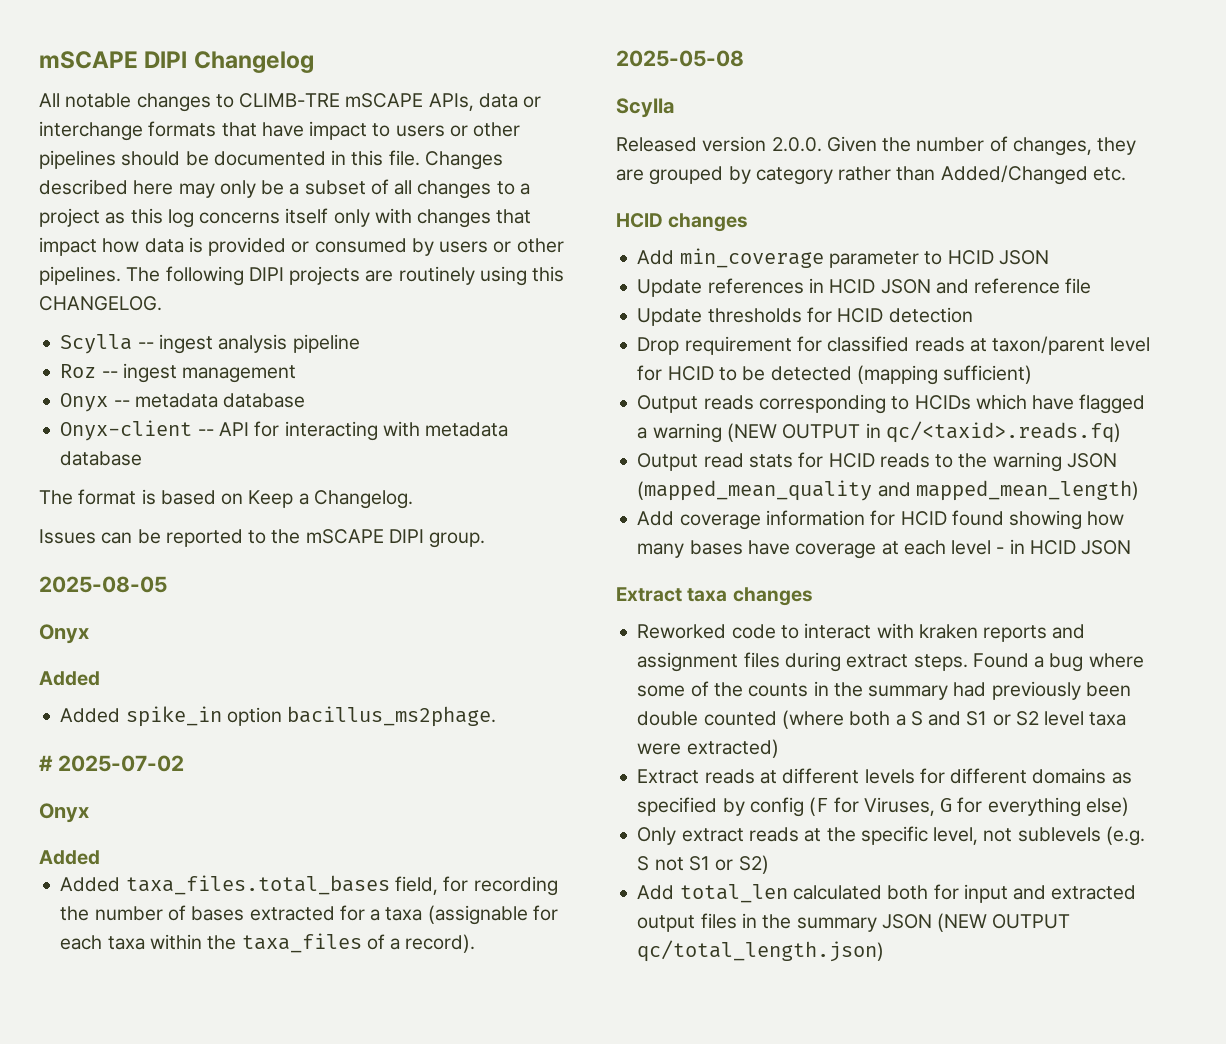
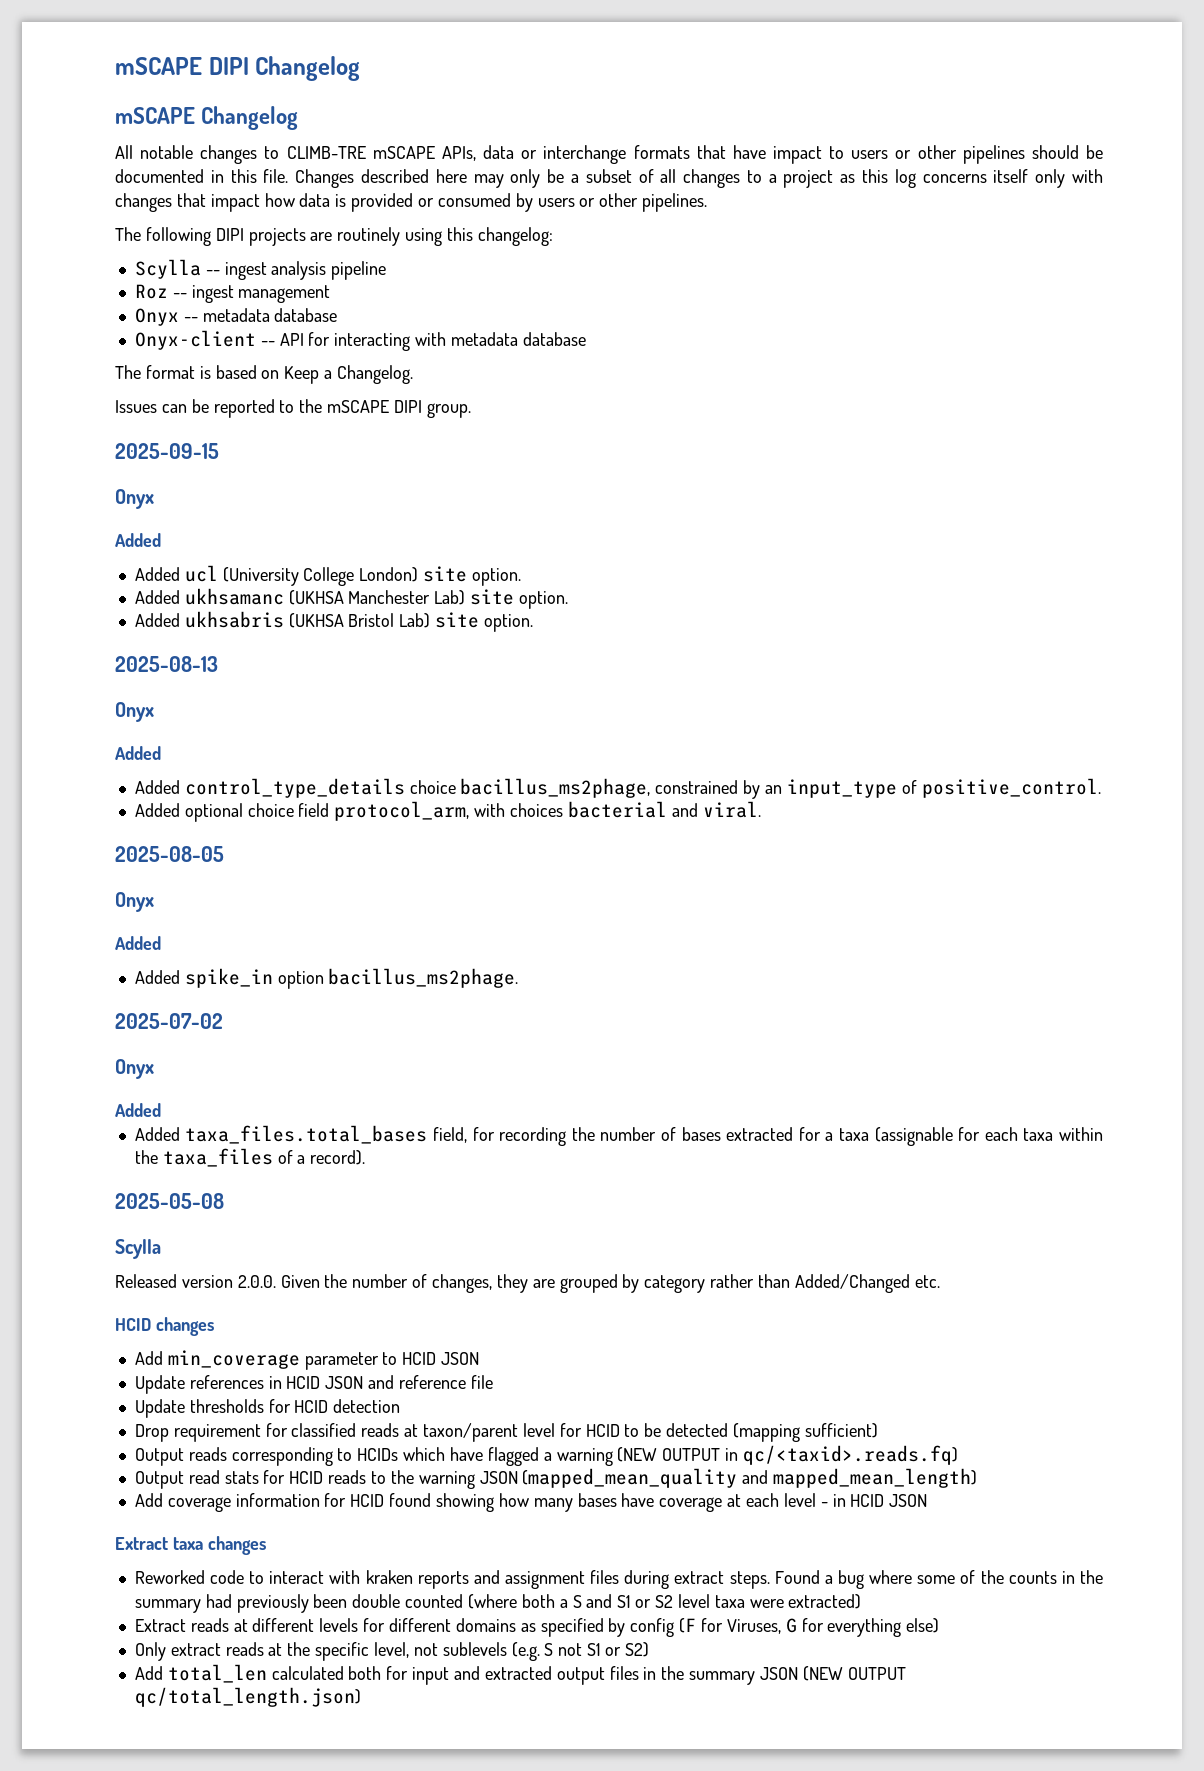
+ mSCAPE Changelog
- Changes described here may only be a subset of all changes to a project as this log concerns itself only with changes that impact how data is provided or consumed by users or other pipelines. The following DIPI projects are routinely using this CHANGELOG.
+ Changes described here may only be a subset of all changes to a project as this log concerns itself only with changes that impact how data is provided or consumed by users or other pipelines.
+ The following DIPI projects are routinely using this changelog:
+ 2025-09-15
+ Onyx
+ Added
+ Added ucl (University College London) site option.
+ Added ukhsamanc (UKHSA Manchester Lab) site option.
+ Added ukhsabris (UKHSA Bristol Lab) site option.
+ 2025-08-13
+ Onyx
+ Added
+ Added control_type_details choice bacillus_ms2phage, constrained by an input_type of positive_control.
+ Added optional choice field protocol_arm, with choices bacterial and viral.
- # 2025-07-02
+ 2025-07-02

